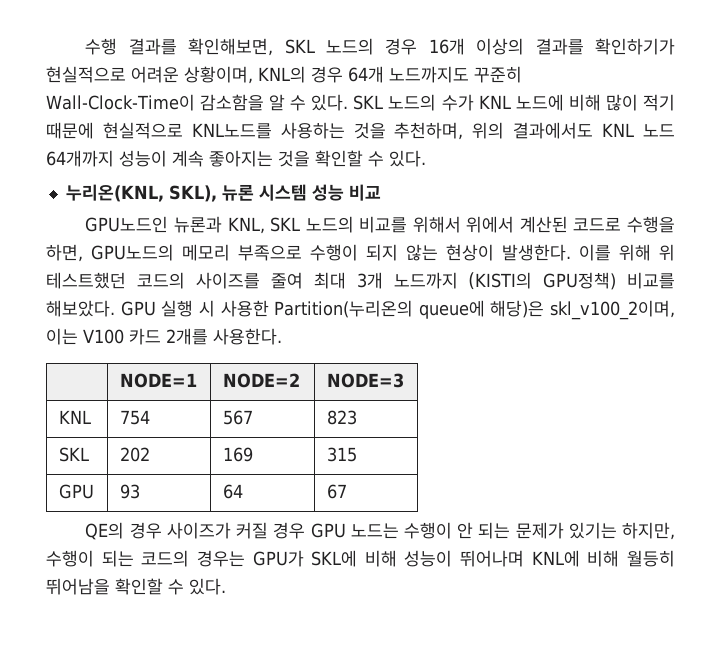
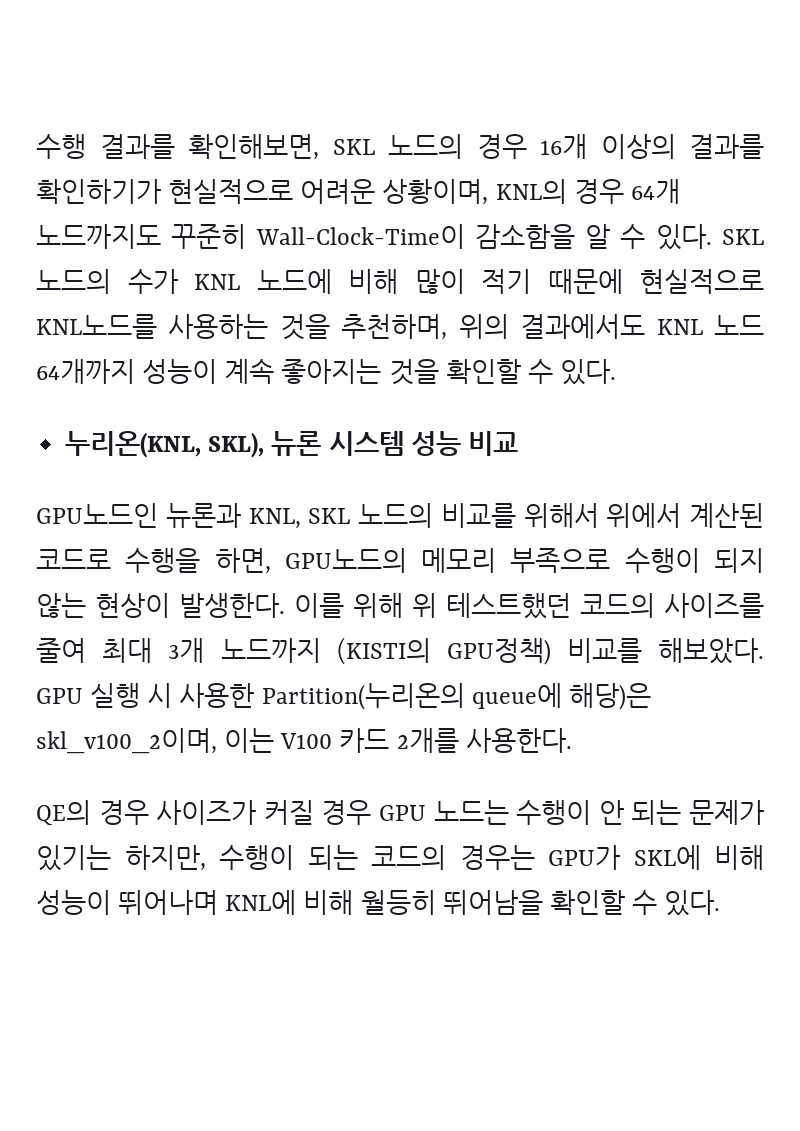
- | NODE=1 | NODE=2 | NODE=3
- KNL | 754 | 567 | 823
- SKL | 202 | 169 | 315
- GPU | 93 | 64 | 67

